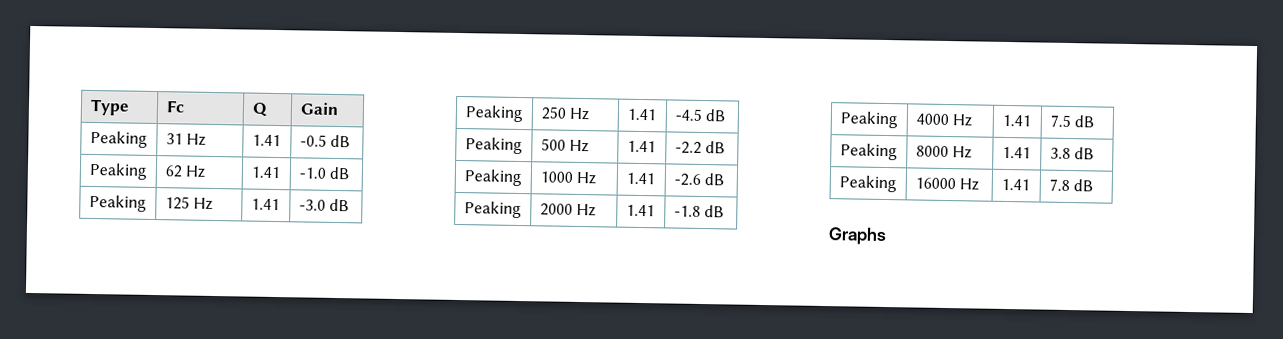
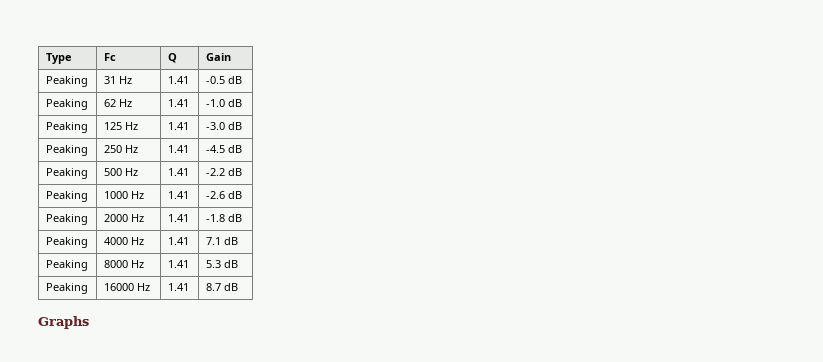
- Peaking | 4000 Hz | 1.41 | 7.5 dB
+ Peaking | 4000 Hz | 1.41 | 7.1 dB
- Peaking | 8000 Hz | 1.41 | 3.8 dB
+ Peaking | 8000 Hz | 1.41 | 5.3 dB
- Peaking | 16000 Hz | 1.41 | 7.8 dB
+ Peaking | 16000 Hz | 1.41 | 8.7 dB

